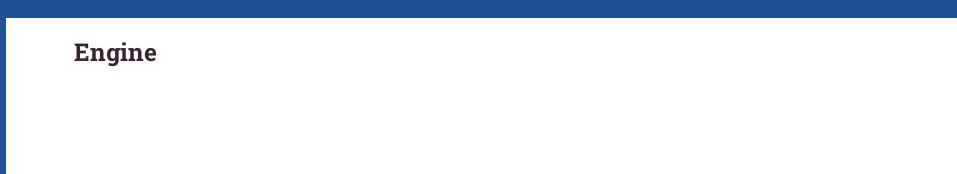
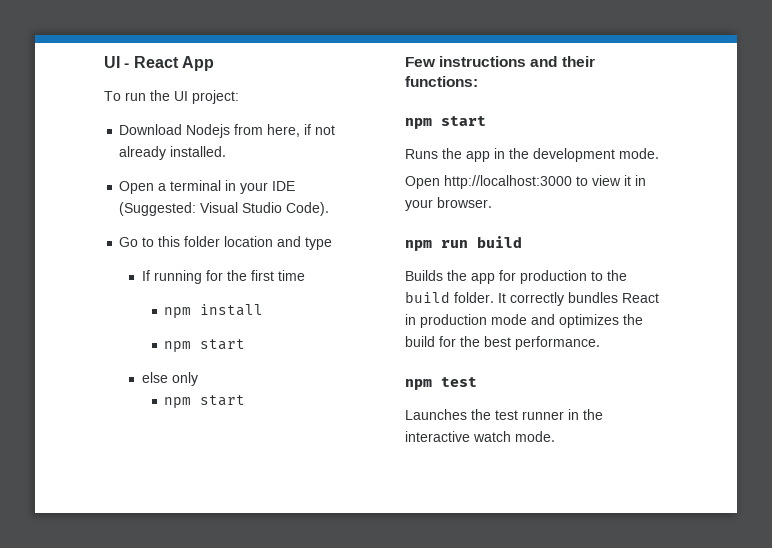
- Engine
+ UI - React App
+ To run the UI project:
+ Download Nodejs from here, if not already installed.
+ Open a terminal in your IDE (Suggested: Visual Studio Code).
+ Go to this folder location and type
+ If running for the first time
+ npm install
+ npm start
+ else only
+ npm start
+ Few instructions and their functions:
+ npm start
+ Runs the app in the development mode.
+ Open http://localhost:3000 to view it in your browser.
+ npm run build
+ Builds the app for production to the build folder. It correctly bundles React in production mode and optimizes the build for the best performance.
+ npm test
+ Launches the test runner in the interactive watch mode.

